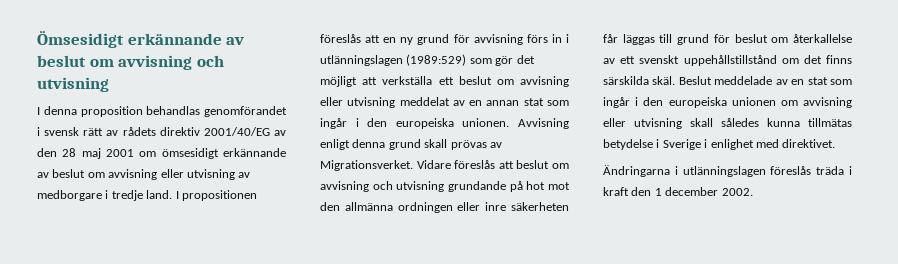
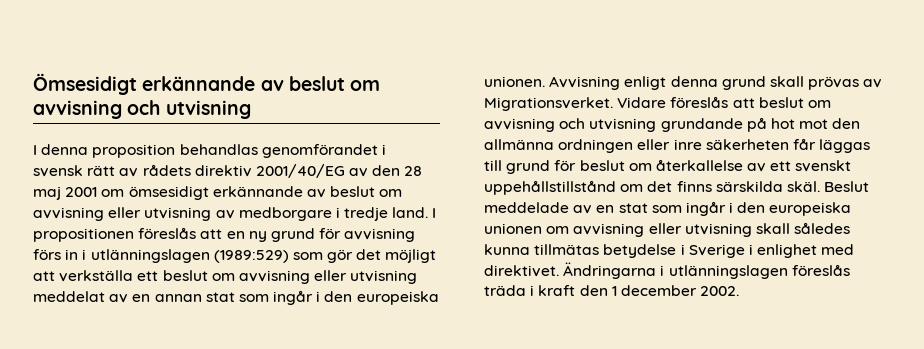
- Beslut meddelade av en stat som ingår i den europeiska unionen om avvisning eller utvisning skall således kunna tillmätas betydelse i Sverige i enlighet med direktivet.
- Ändringarna i utlänningslagen föreslås träda i kraft den 1 december 2002.
+ Beslut meddelade av en stat som ingår i den europeiska unionen om avvisning eller utvisning skall således kunna tillmätas betydelse i Sverige i enlighet med direktivet. Ändringarna i utlänningslagen föreslås träda i kraft den 1 december 2002.

